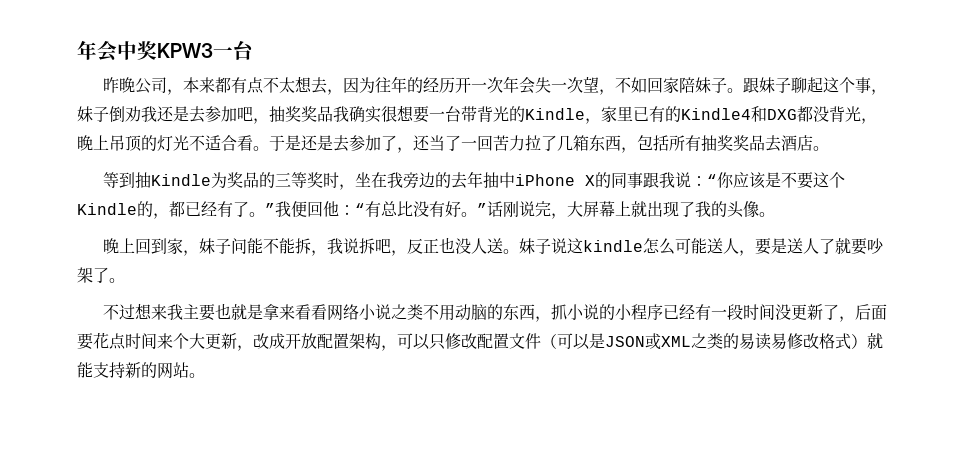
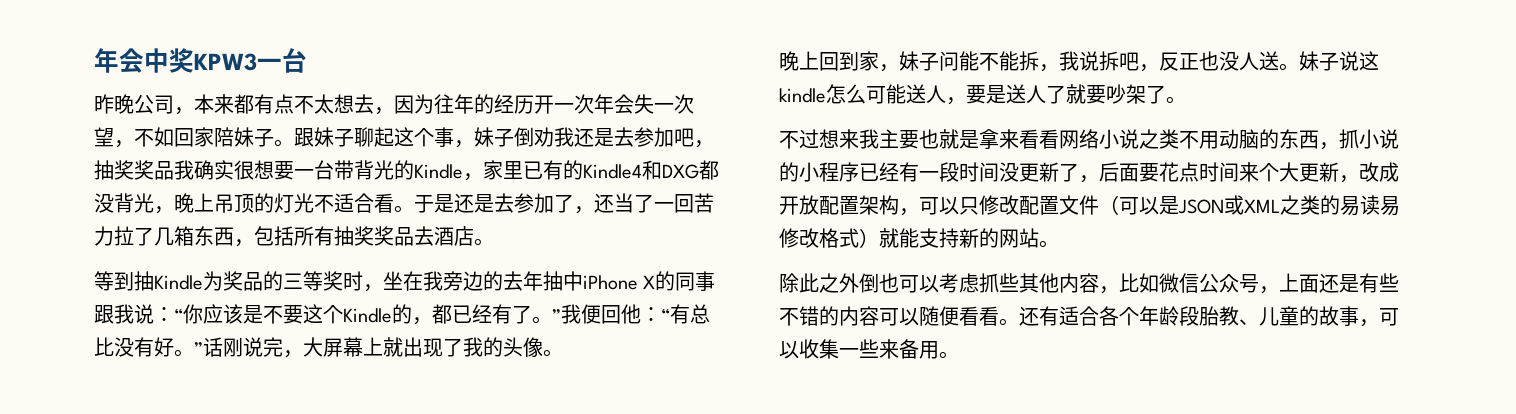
+ 除此之外倒也可以考虑抓些其他内容，比如微信公众号，上面还是有些不错的内容可以随便看看。还有适合各个年龄段胎教、儿童的故事，可以收集一些来备用。

